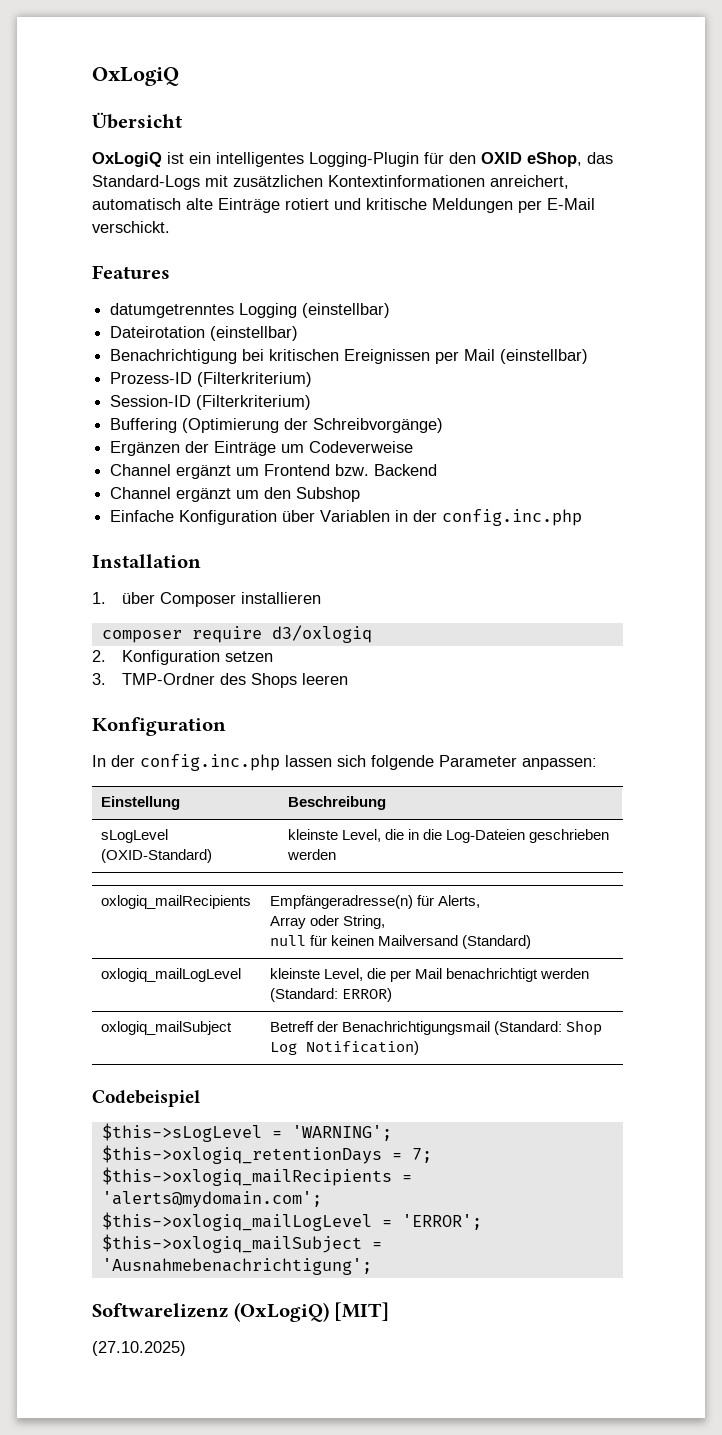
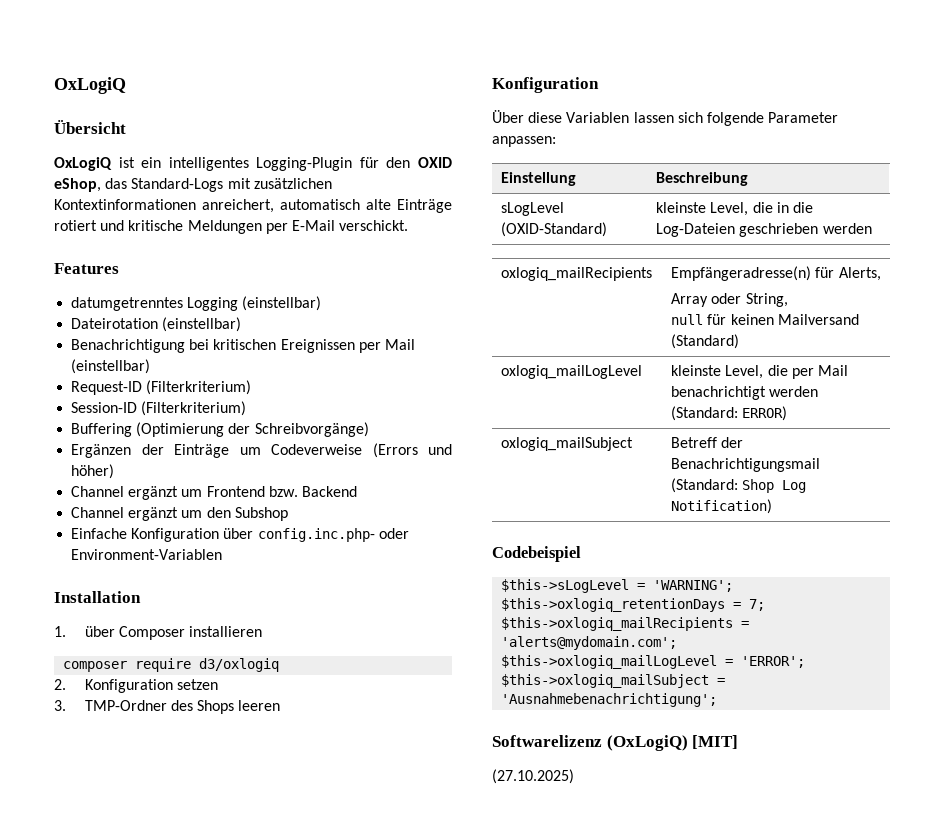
- Prozess-ID (Filterkriterium)
+ Request-ID (Filterkriterium)
- Ergänzen der Einträge um Codeverweise
+ Ergänzen der Einträge um Codeverweise (Errors und höher)
- Einfache Konfiguration über Variablen in der config.inc.php
+ Einfache Konfiguration über config.inc.php- oder Environment-Variablen
- In der config.inc.php lassen sich folgende Parameter anpassen:
+ Über diese Variablen lassen sich folgende Parameter anpassen:

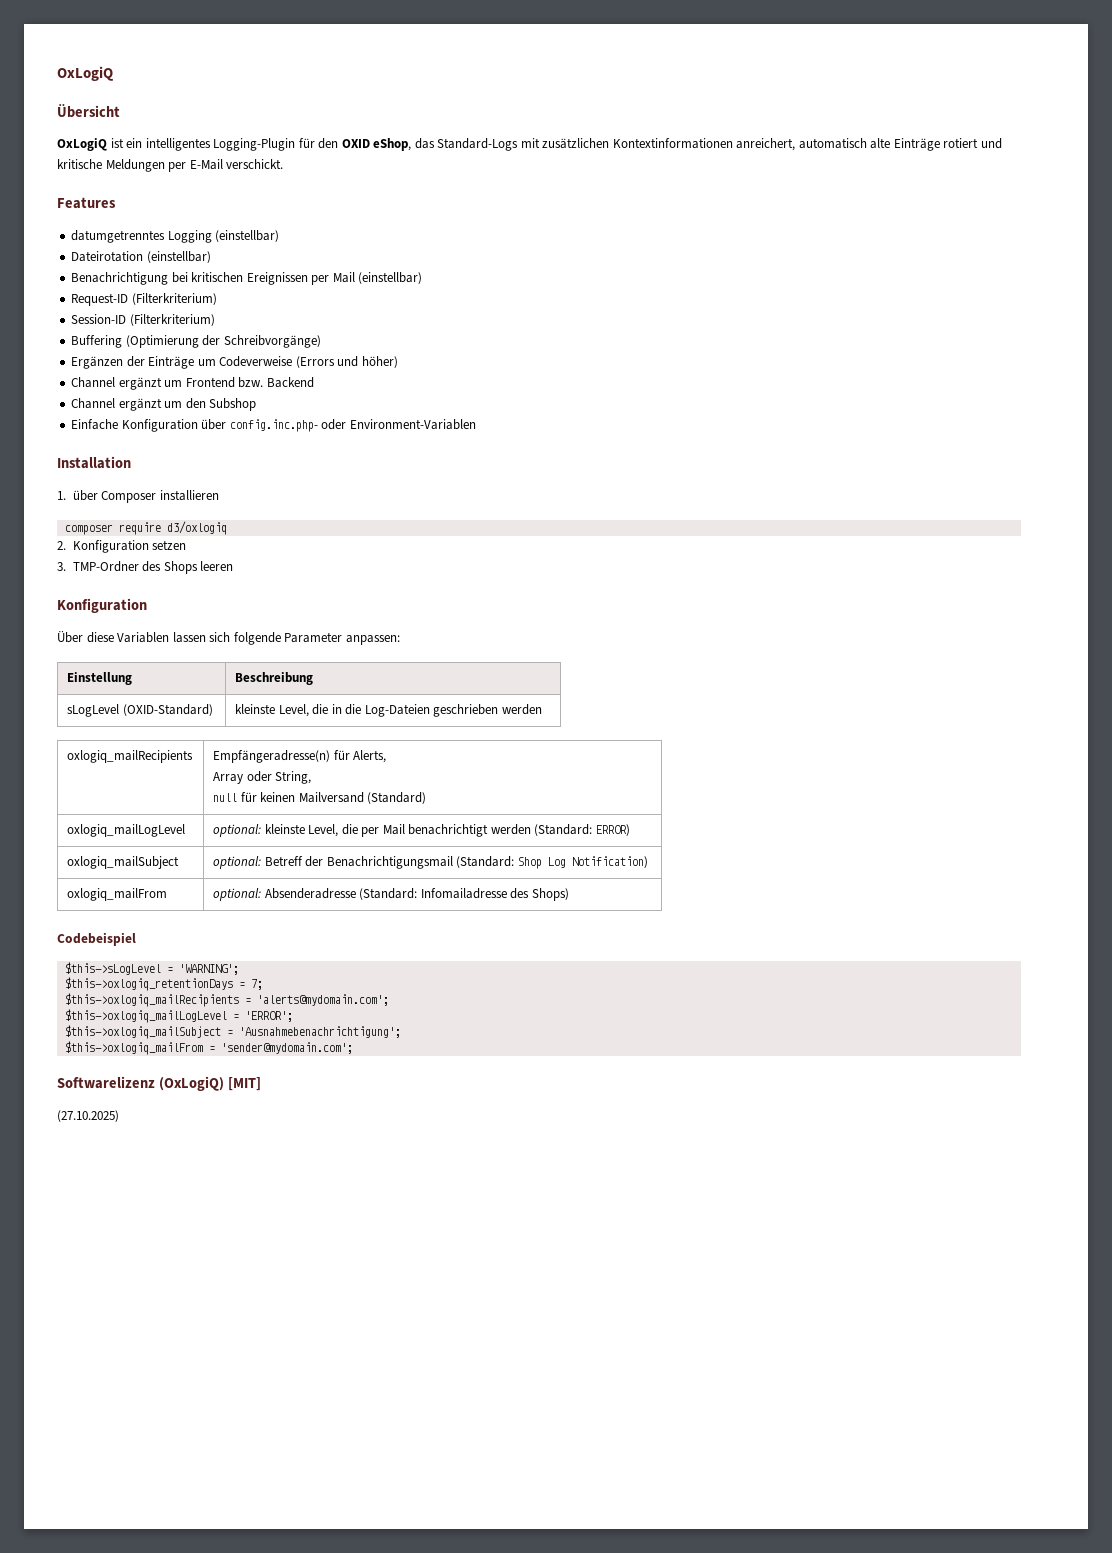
- oxlogiq_mailLogLevel | kleinste Level, die per Mail benachrichtigt werden (Standard: ERROR)
+ oxlogiq_mailLogLevel | optional: kleinste Level, die per Mail benachrichtigt werden (Standard: ERROR)
- oxlogiq_mailSubject | Betreff der Benachrichtigungsmail (Standard: Shop Log Notification)
+ oxlogiq_mailSubject | optional: Betreff der Benachrichtigungsmail (Standard: Shop Log Notification)
+ oxlogiq_mailFrom | optional: Absenderadresse (Standard: Infomailadresse des Shops)
+ $this->oxlogiq_mailFrom = 'sender@mydomain.com';

